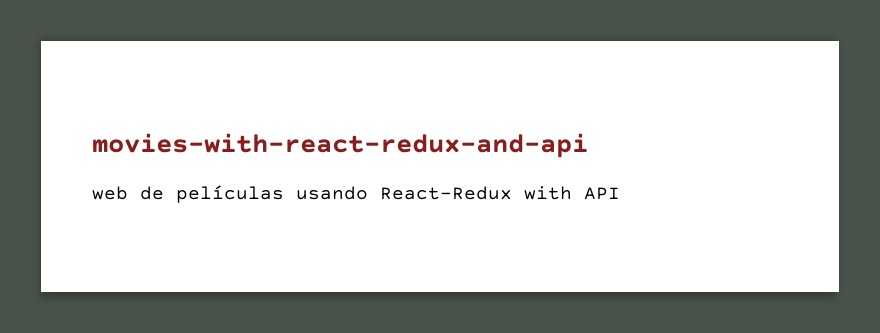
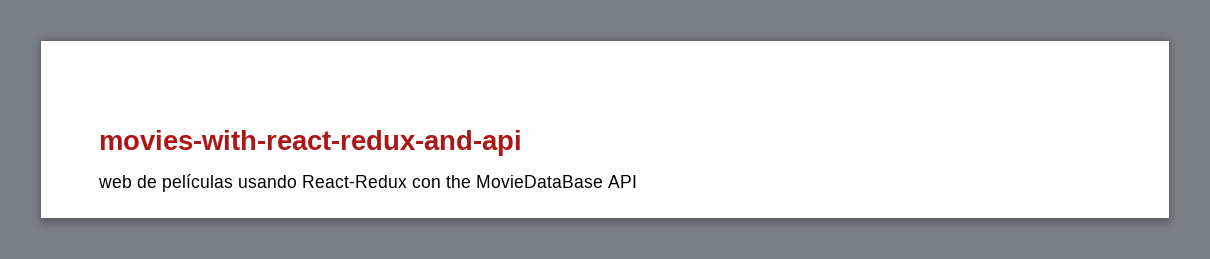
- web de películas usando React-Redux with API
+ web de películas usando React-Redux con the MovieDataBase API

